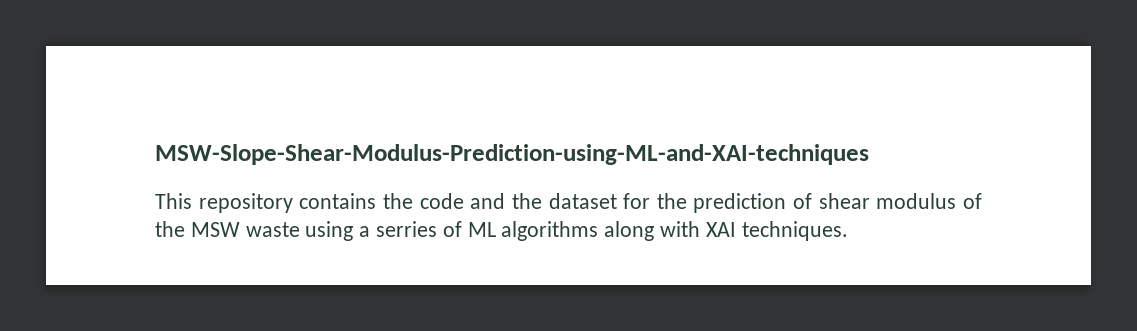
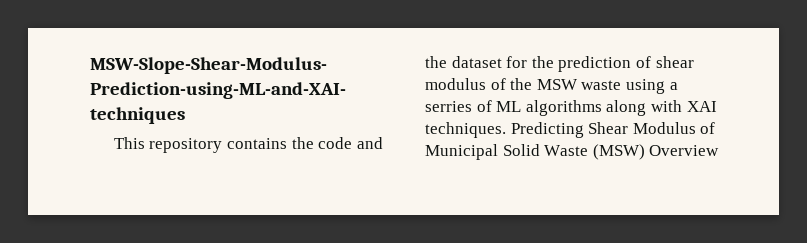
+ Predicting Shear Modulus of Municipal Solid Waste (MSW) Overview

